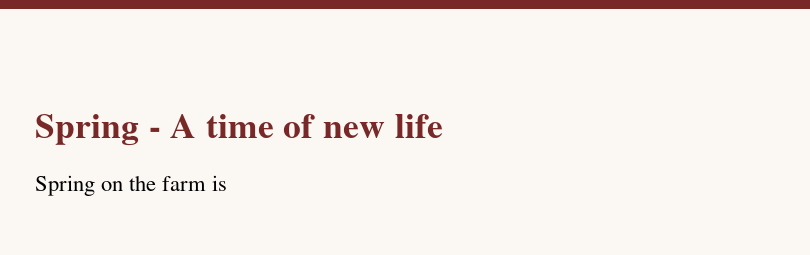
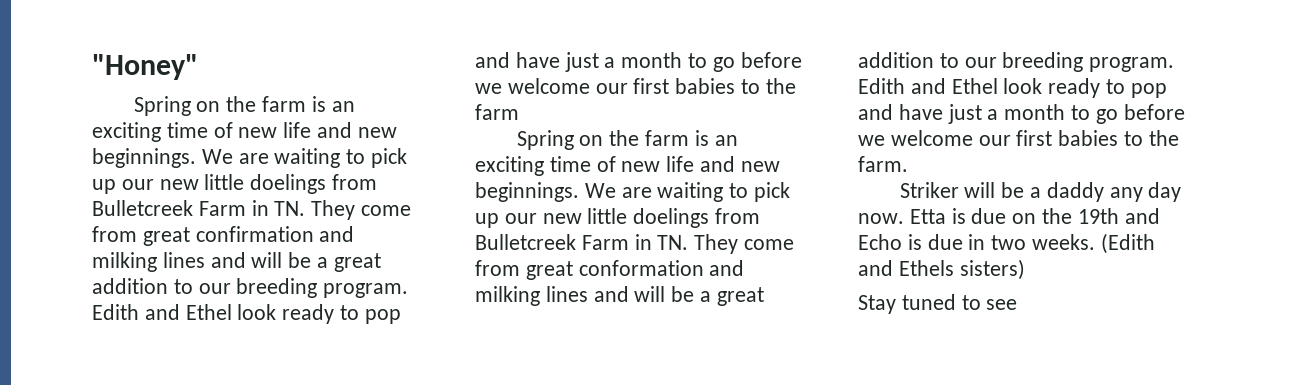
- Spring - A time of new life
- Spring on the farm is
+ "Honey"
+ Spring on the farm is an exciting time of new life and new beginnings. We are waiting to pick up our new little doelings from Bulletcreek Farm in TN. They come from great confirmation and milking lines and will be a great addition to our breeding program. Edith and Ethel look ready to pop and have just a month to go before we welcome our first babies to the farm
+ Spring on the farm is an exciting time of new life and new beginnings. We are waiting to pick up our new little doelings from Bulletcreek Farm in TN. They come from great conformation and milking lines and will be a great addition to our breeding program. Edith and Ethel look ready to pop and have just a month to go before we welcome our first babies to the farm.
+ Striker will be a daddy any day now. Etta is due on the 19th and Echo is due in two weeks. (Edith and Ethels sisters)
+ Stay tuned to see

